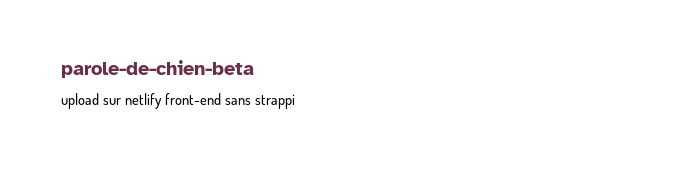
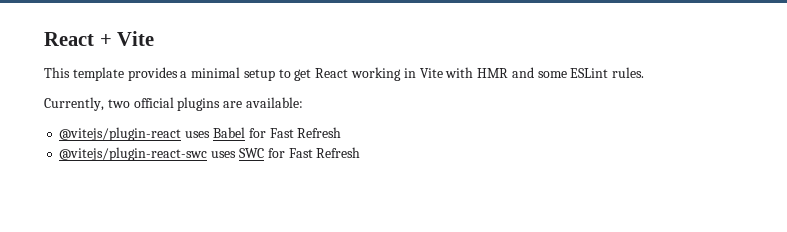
- parole-de-chien-beta
- upload sur netlify front-end sans strappi
+ React + Vite
+ This template provides a minimal setup to get React working in Vite with HMR and some ESLint rules.
+ Currently, two official plugins are available:
+ @vitejs/plugin-react uses Babel for Fast Refresh
+ @vitejs/plugin-react-swc uses SWC for Fast Refresh

